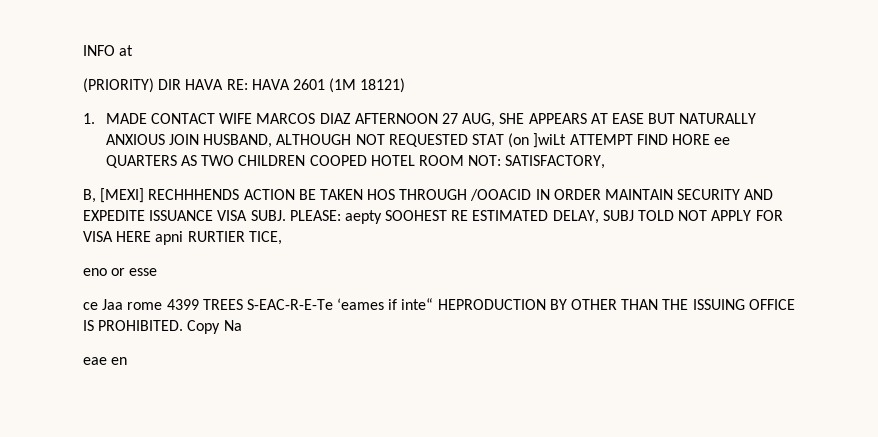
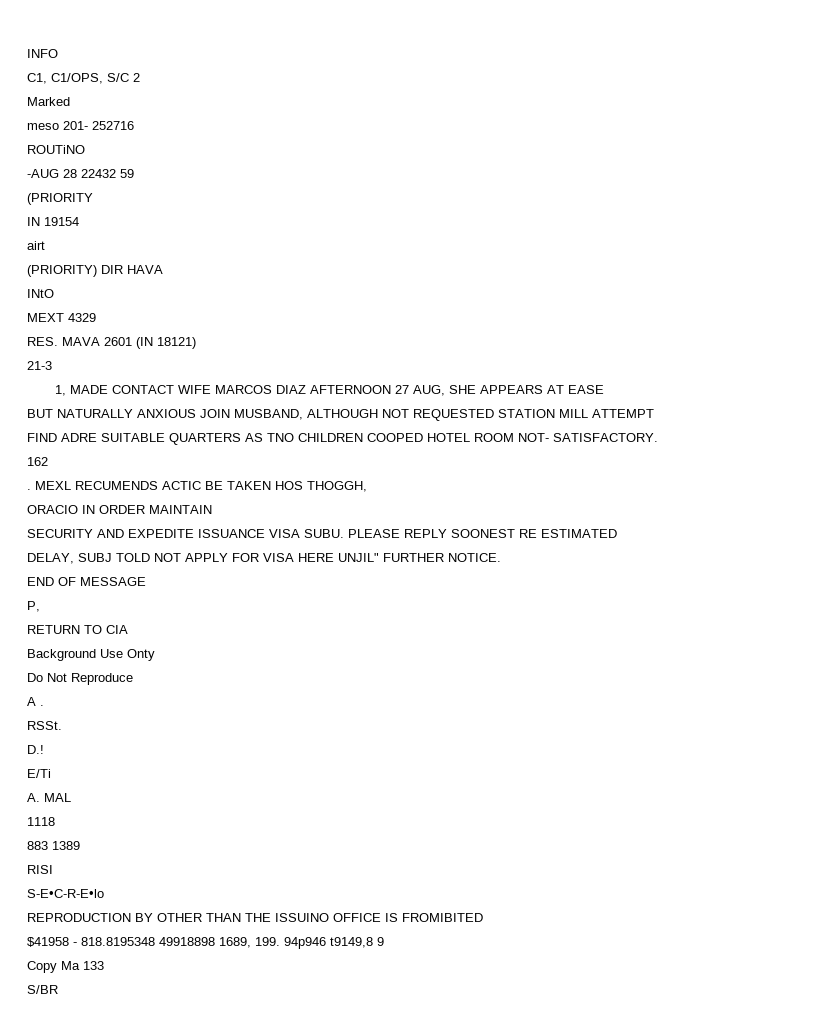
- INFO at
- (PRIORITY) DIR HAVA RE: HAVA 2601 (1M 18121)
+ INFO
+ C1, C1/OPS, S/C 2
+ Marked
+ meso 201- 252716
+ ROUTiNO
+ -AUG 28 22432 59
+ (PRIORITY
+ IN 19154
+ airt
+ (PRIORITY) DIR HAVA
+ INtO
+ MEXT 4329
+ RES. MAVA 2601 (IN 18121)
- 1. MADE CONTACT WIFE MARCOS DIAZ AFTERNOON 27 AUG, SHE APPEARS AT EASE BUT NATURALLY ANXIOUS JOIN HUSBAND, ALTHOUGH NOT REQUESTED STAT (on ]wiLt ATTEMPT FIND HORE ee QUARTERS AS TWO CHILDREN COOPED HOTEL ROOM NOT: SATISFACTORY,
- B, [MEXI] RECHHHENDS ACTION BE TAKEN HOS THROUGH /OOACID IN ORDER MAINTAIN SECURITY AND EXPEDITE ISSUANCE VISA SUBJ. PLEASE: aepty SOOHEST RE ESTIMATED DELAY, SUBJ TOLD NOT APPLY FOR VISA HERE apni RURTIER TICE,
- eno or esse
- ce Jaa rome 4399 TREES S-EAC-R-E-Te ‘eames if inte“ HEPRODUCTION BY OTHER THAN THE ISSUING OFFICE IS PROHIBITED. Copy Na
- eae en
+ 21-3
+ 1, MADE CONTACT WIFE MARCOS DIAZ AFTERNOON 27 AUG, SHE APPEARS AT EASE
+ BUT NATURALLY ANXIOUS JOIN MUSBAND, ALTHOUGH NOT REQUESTED STATION MILL ATTEMPT
+ FIND ADRE SUITABLE QUARTERS AS TNO CHILDREN COOPED HOTEL ROOM NOT- SATISFACTORY.
+ 162
+ . MEXL RECUMENDS ACTIC BE TAKEN HOS THOGGH,
+ ORACIO IN ORDER MAINTAIN
+ SECURITY AND EXPEDITE ISSUANCE VISA SUBU. PLEASE REPLY SOONEST RE ESTIMATED
+ DELAY, SUBJ TOLD NOT APPLY FOR VISA HERE UNJIL" FURTHER NOTICE.
+ END OF MESSAGE
+ P,
+ RETURN TO CIA
+ Background Use Onty
+ Do Not Reproduce
+ A .
+ RSSt.
+ D.!
+ E/Ti
+ A. MAL
+ 1118
+ 883 1389
+ RISI
+ S-E•C-R-E•lo
+ REPRODUCTION BY OTHER THAN THE ISSUINO OFFICE IS FROMIBITED
+ $41958 - 818.8195348 49918898 1689, 199. 94p946 t9149,8 9
+ Copy Ma 133
+ S/BR

